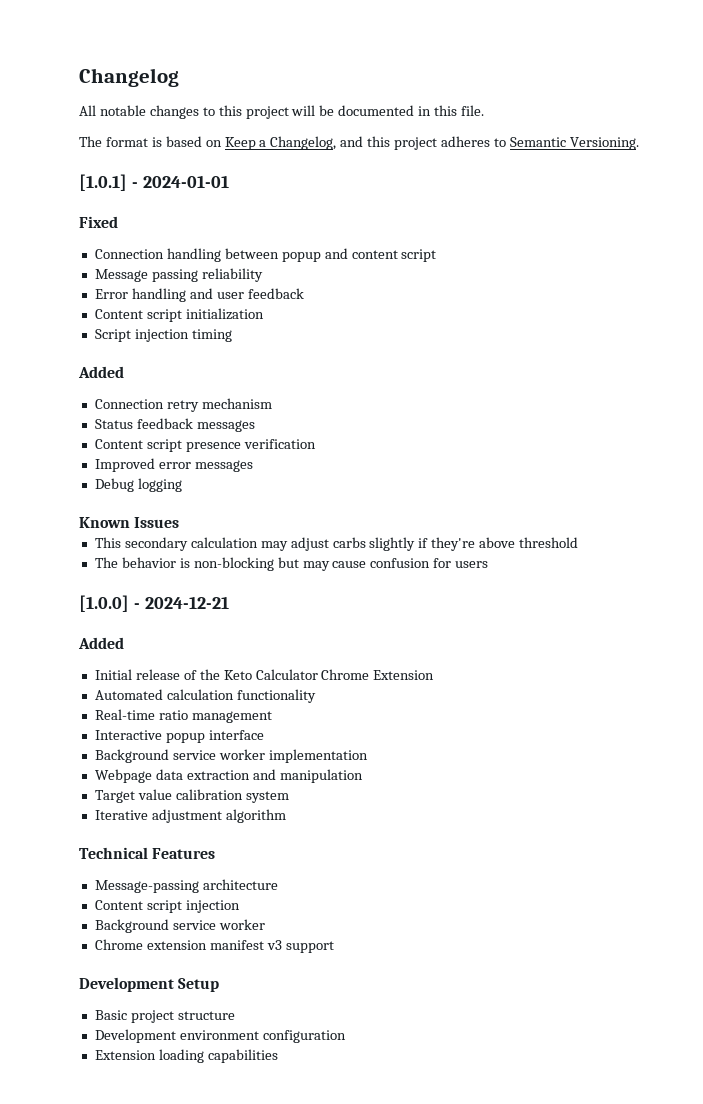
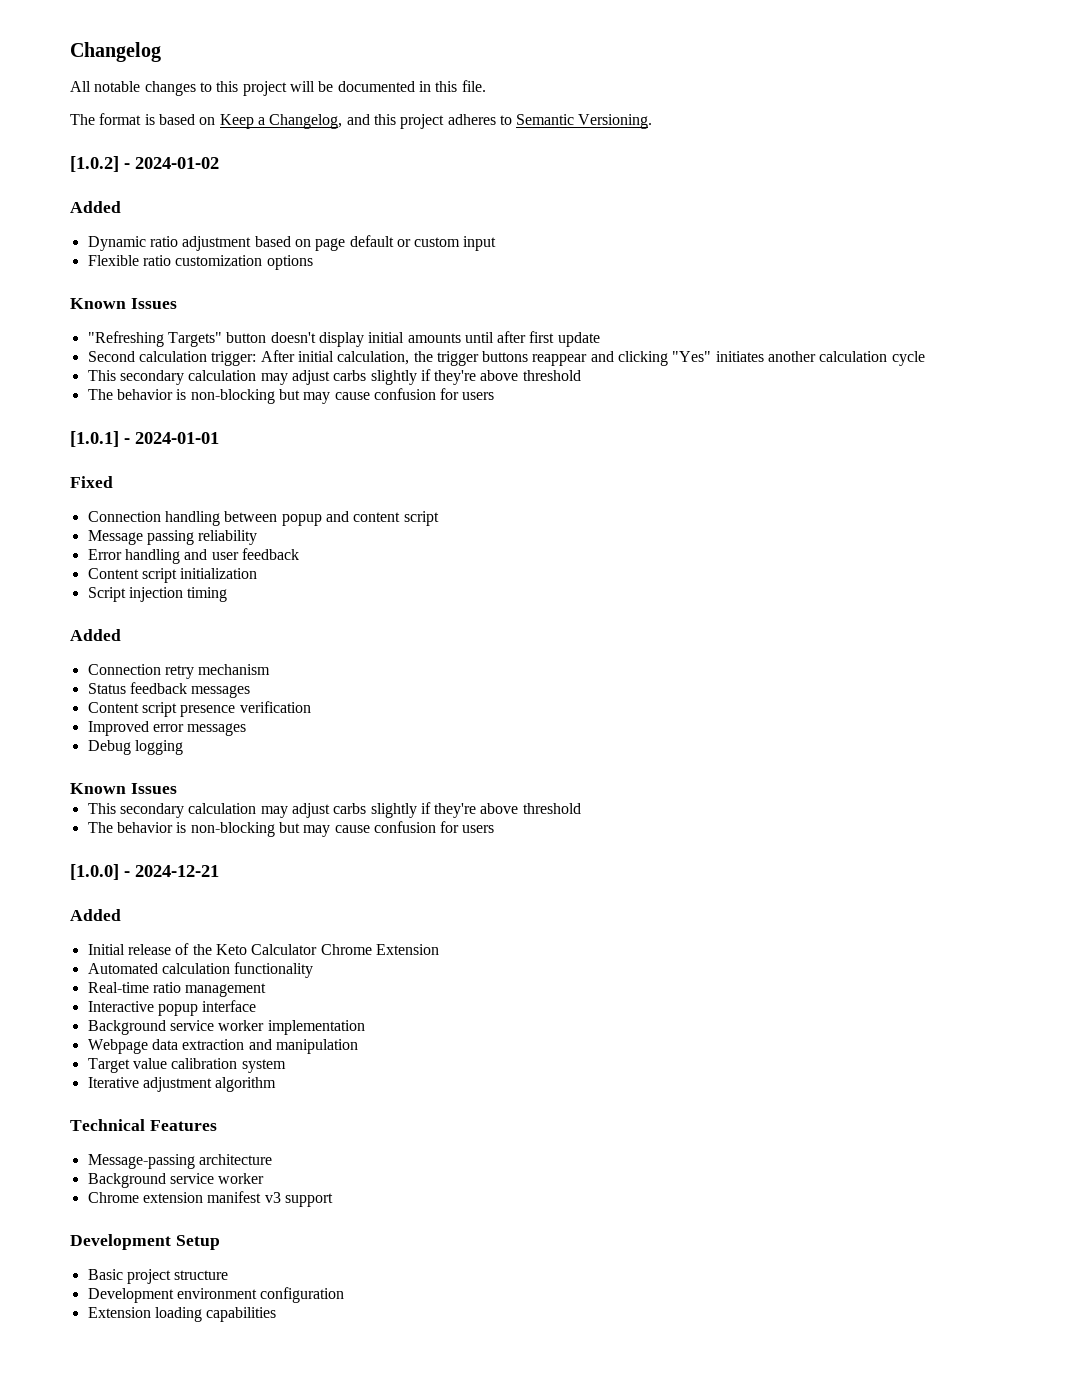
+ [1.0.2] - 2024-01-02
+ Added
+ Dynamic ratio adjustment based on page default or custom input
+ Flexible ratio customization options
+ Known Issues
+ "Refreshing Targets" button doesn't display initial amounts until after first update
+ Second calculation trigger: After initial calculation, the trigger buttons reappear and clicking "Yes" initiates another calculation cycle
+ This secondary calculation may adjust carbs slightly if they're above threshold
+ The behavior is non-blocking but may cause confusion for users
- Content script injection

